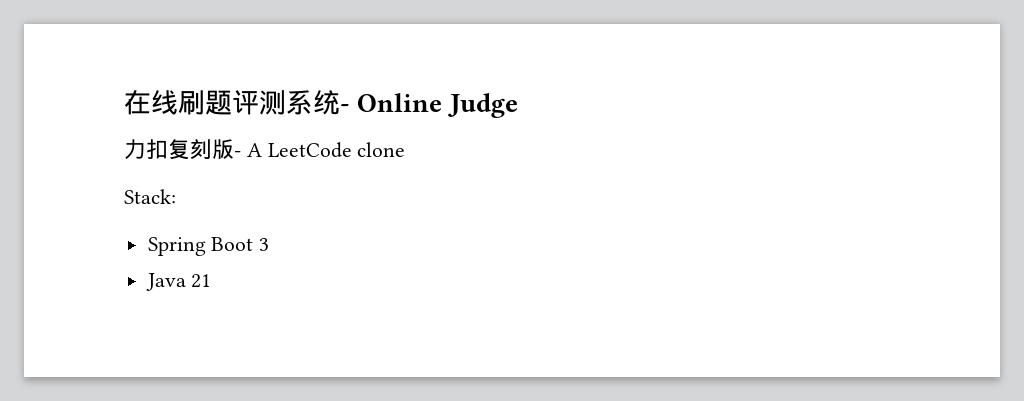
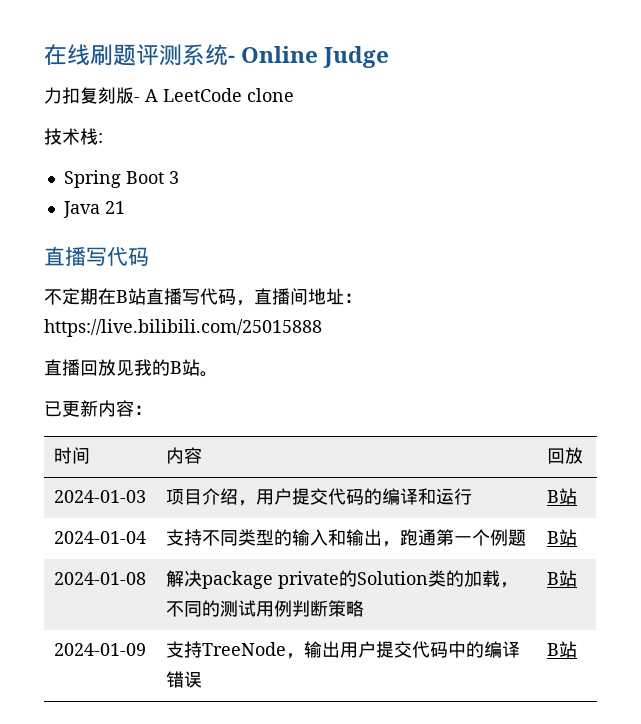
- Stack:
+ 技术栈:
  Java 21
+ 直播写代码
+ 不定期在B站直播写代码，直播间地址：https://live.bilibili.com/25015888
+ 直播回放见我的B站。
+ 已更新内容：
+ 时间 | 内容 | 回放
+ 2024-01-03 | 项目介绍，用户提交代码的编译和运行 | B站
+ 2024-01-04 | 支持不同类型的输入和输出，跑通第一个例题 | B站
+ 2024-01-08 | 解决package private的Solution类的加载，不同的测试用例判断策略 | B站
+ 2024-01-09 | 支持TreeNode，输出用户提交代码中的编译错误 | B站

